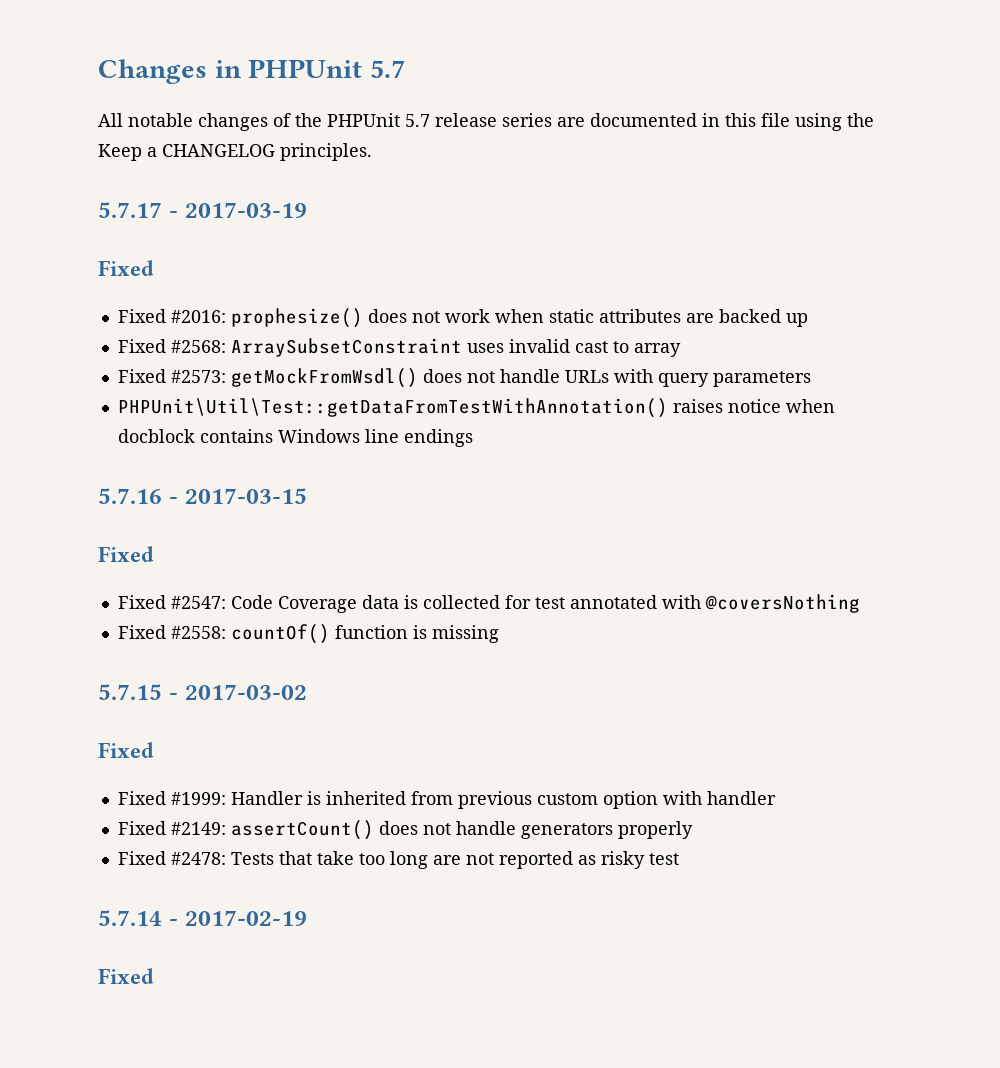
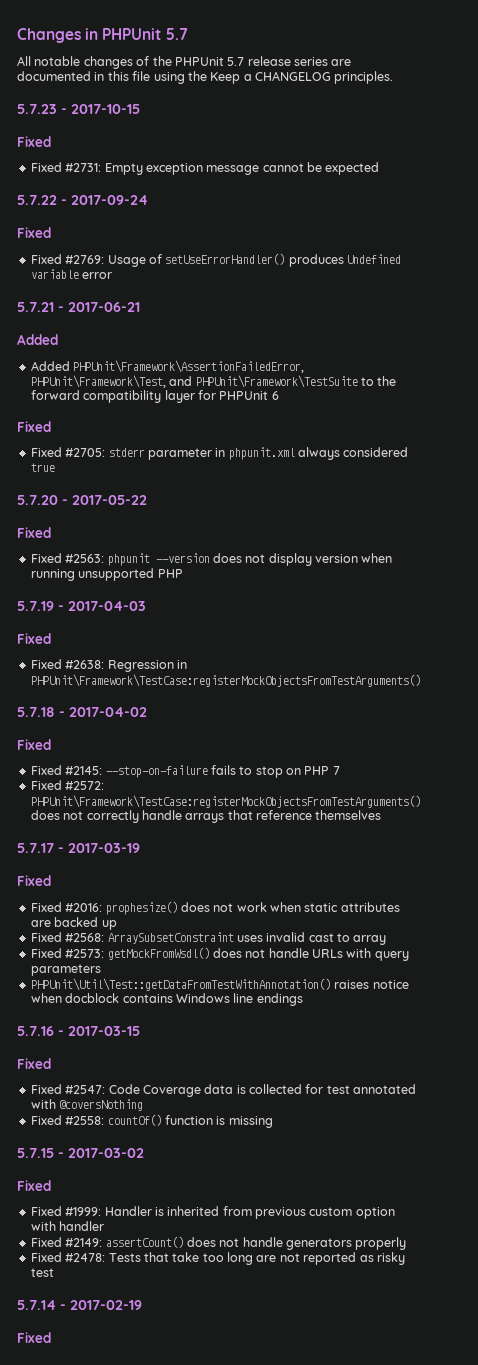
+ 5.7.23 - 2017-10-15
+ Fixed
+ Fixed #2731: Empty exception message cannot be expected
+ 5.7.22 - 2017-09-24
+ Fixed
+ Fixed #2769: Usage of setUseErrorHandler() produces Undefined variable error
+ 5.7.21 - 2017-06-21
+ Added
+ Added PHPUnit\Framework\AssertionFailedError, PHPUnit\Framework\Test, and PHPUnit\Framework\TestSuite to the forward compatibility layer for PHPUnit 6
+ Fixed
+ Fixed #2705: stderr parameter in phpunit.xml always considered true
+ 5.7.20 - 2017-05-22
+ Fixed
+ Fixed #2563: phpunit --version does not display version when running unsupported PHP
+ 5.7.19 - 2017-04-03
+ Fixed
+ Fixed #2638: Regression in PHPUnit\Framework\TestCase:registerMockObjectsFromTestArguments()
+ 5.7.18 - 2017-04-02
+ Fixed
+ Fixed #2145: --stop-on-failure fails to stop on PHP 7
+ Fixed #2572: PHPUnit\Framework\TestCase:registerMockObjectsFromTestArguments() does not correctly handle arrays that reference themselves

